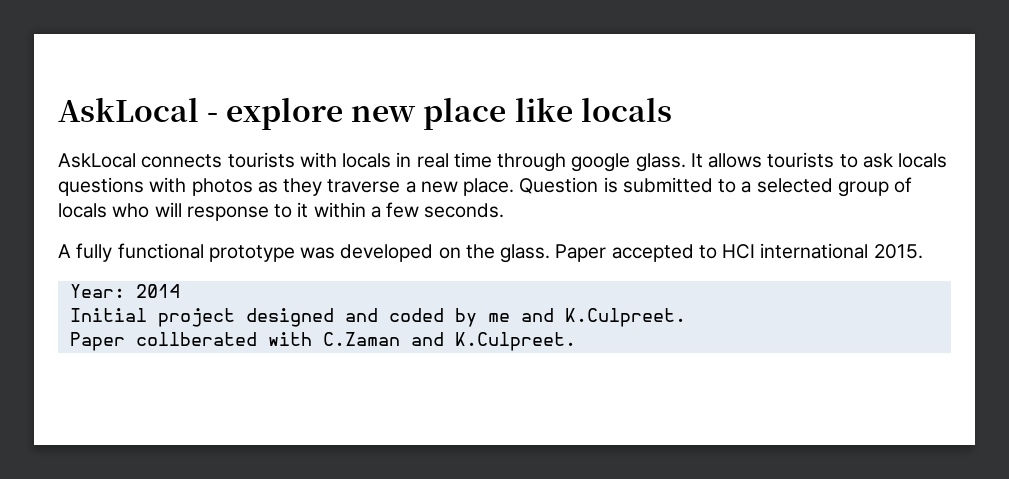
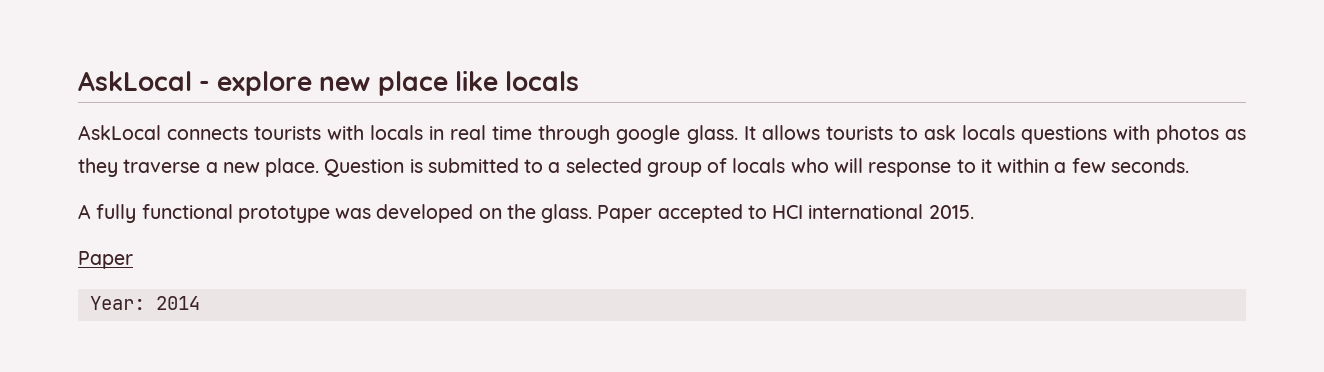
  Paper accepted to HCI international 2015.
+ Paper
- Initial project designed and coded by me and K.Culpreet.
- Paper collberated with C.Zaman and K.Culpreet.

